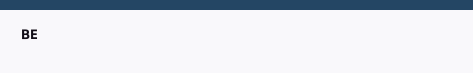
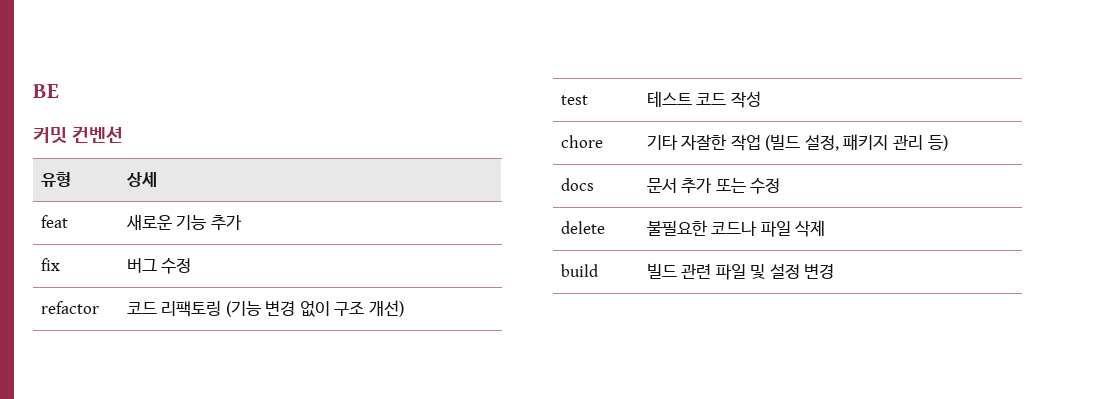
+ 커밋 컨벤션
+ 유형 | 상세
+ feat | 새로운 기능 추가
+ fix | 버그 수정
+ refactor | 코드 리팩토링 (기능 변경 없이 구조 개선)
+ test | 테스트 코드 작성
+ chore | 기타 자잘한 작업 (빌드 설정, 패키지 관리 등)
+ docs | 문서 추가 또는 수정
+ delete | 불필요한 코드나 파일 삭제
+ build | 빌드 관련 파일 및 설정 변경

